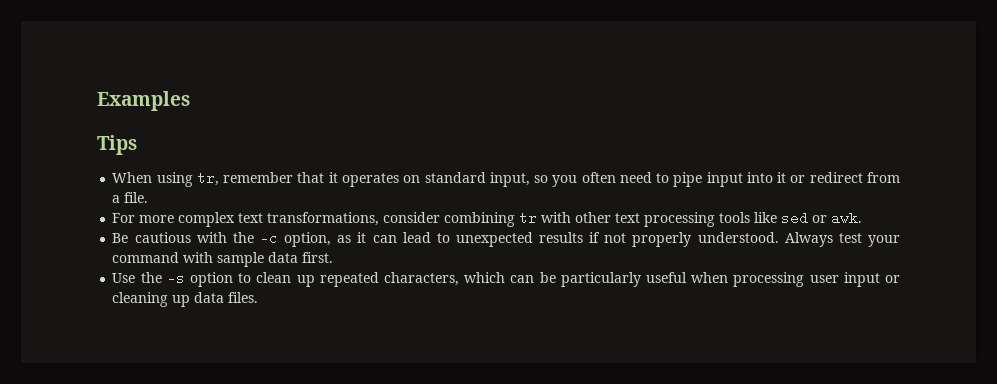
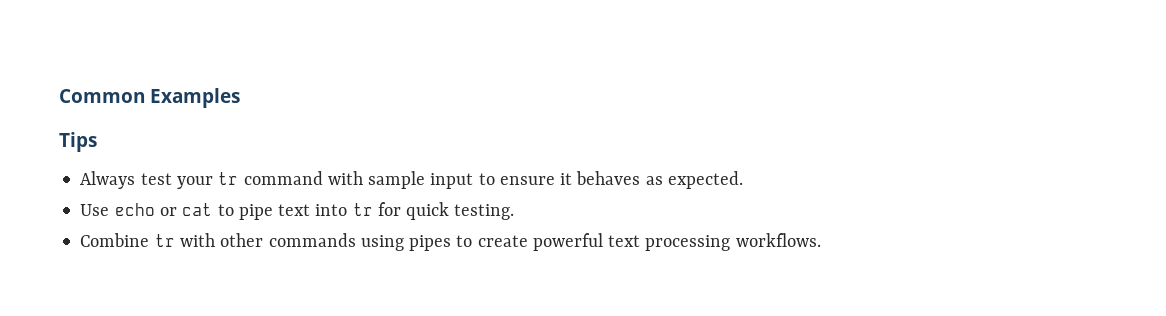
- Examples
+ Common Examples
- When using tr, remember that it operates on standard input, so you often need to pipe input into it or redirect from a file.
- For more complex text transformations, consider combining tr with other text processing tools like sed or awk.
- Be cautious with the -c option, as it can lead to unexpected results if not properly understood. Always test your command with sample data first.
- Use the -s option to clean up repeated characters, which can be particularly useful when processing user input or cleaning up data files.
+ Always test your tr command with sample input to ensure it behaves as expected.
+ Use echo or cat to pipe text into tr for quick testing.
+ Combine tr with other commands using pipes to create powerful text processing workflows.

